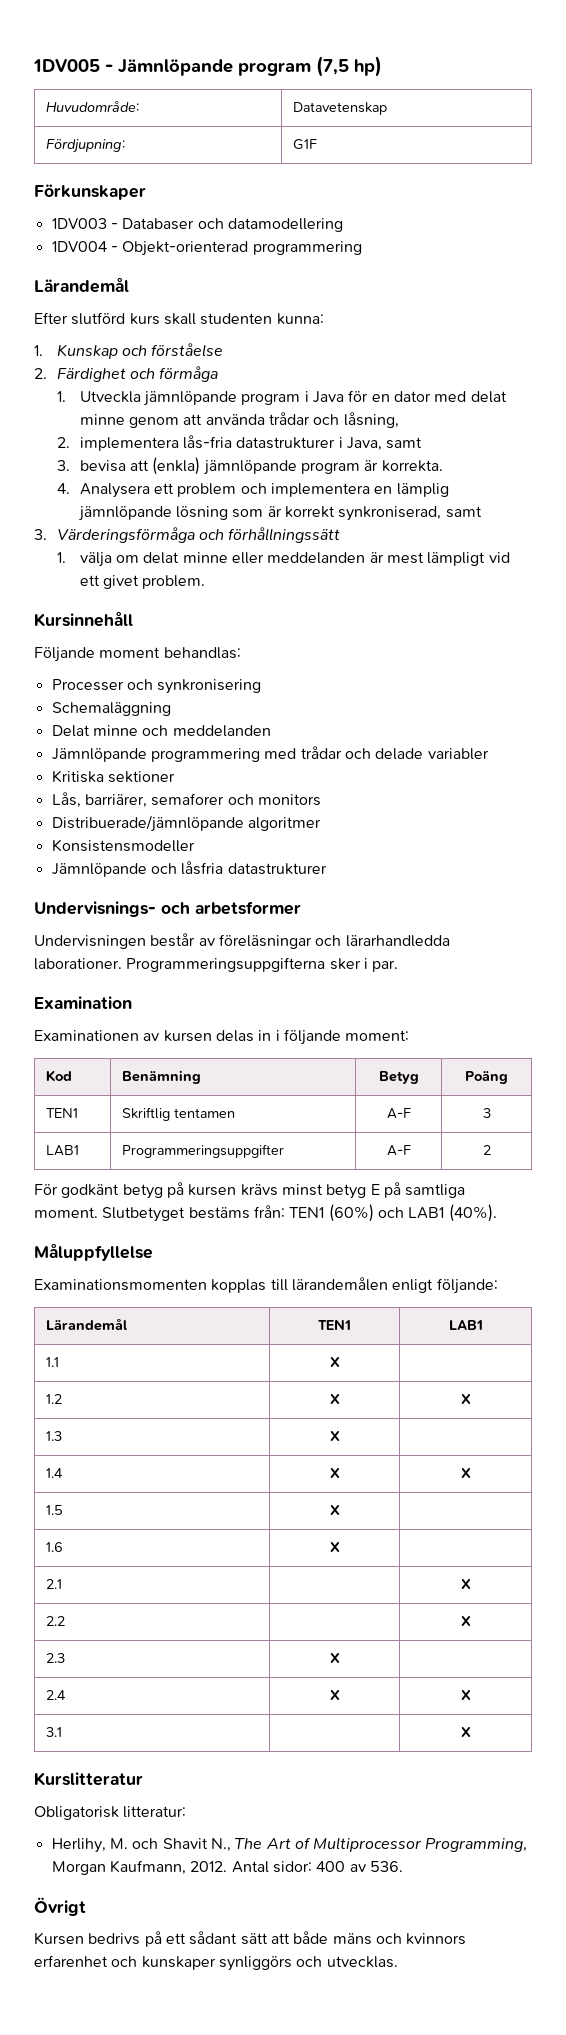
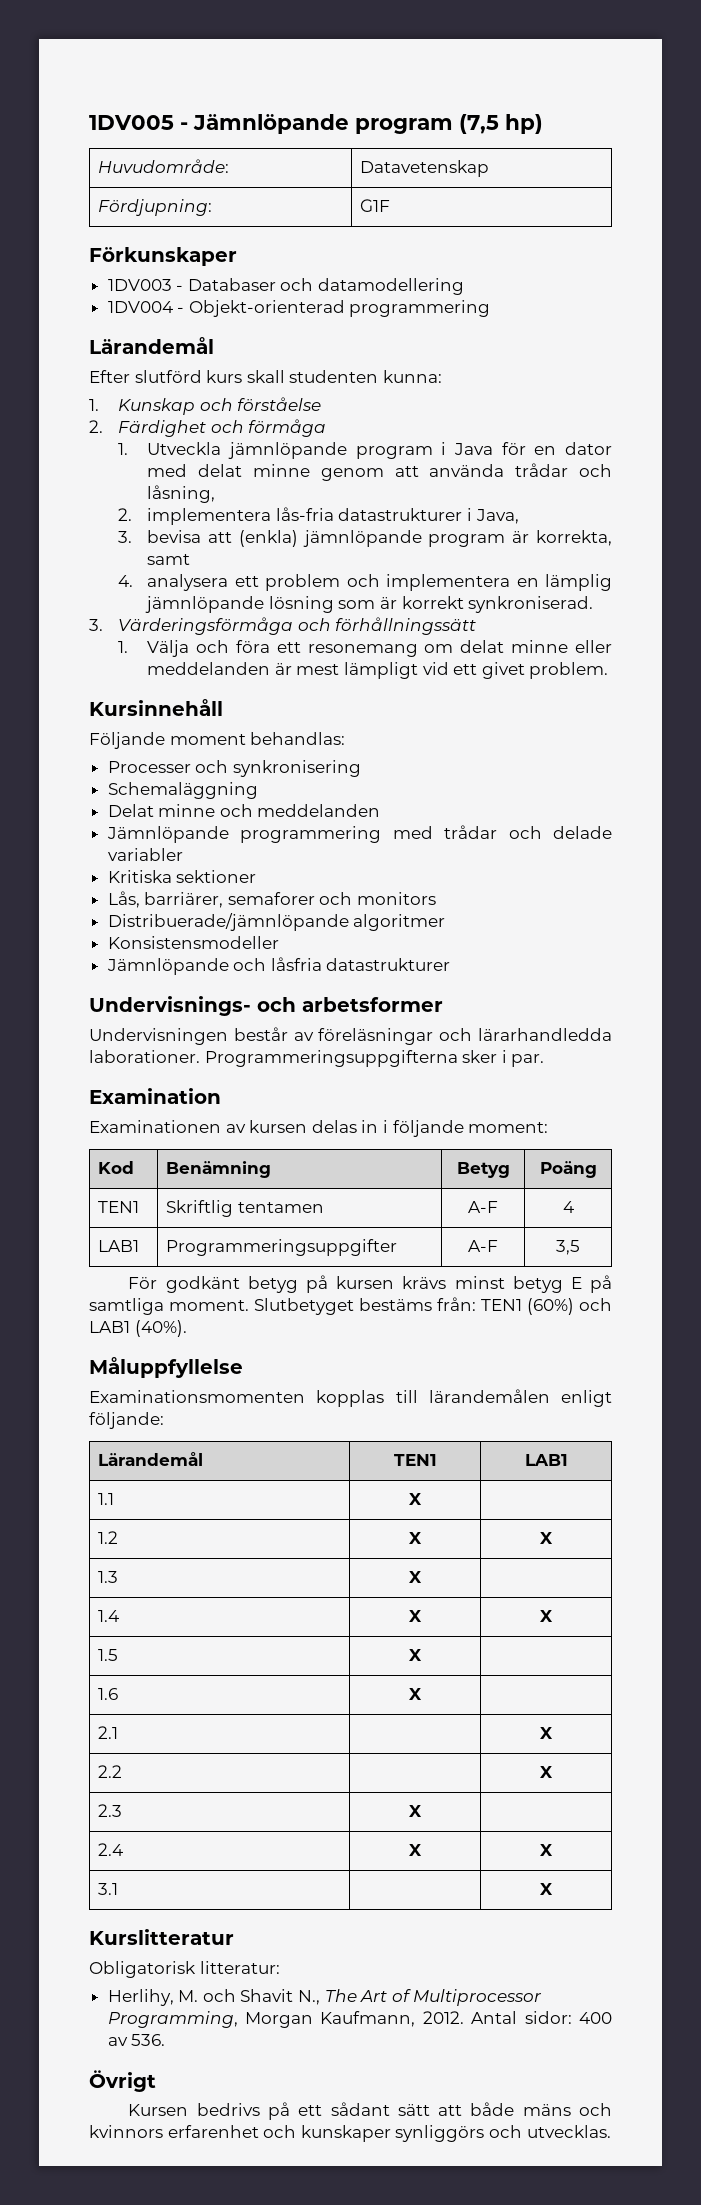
- 2. implementera lås-fria datastrukturer i Java, samt
+ 2. implementera lås-fria datastrukturer i Java,
- 3. bevisa att (enkla) jämnlöpande program är korrekta.
+ 3. bevisa att (enkla) jämnlöpande program är korrekta, samt
- 4. Analysera ett problem och implementera en lämplig jämnlöpande lösning som är korrekt synkroniserad, samt
+ 4. analysera ett problem och implementera en lämplig jämnlöpande lösning som är korrekt synkroniserad.
- 1. välja om delat minne eller meddelanden är mest lämpligt vid ett givet problem.
+ 1. Välja och föra ett resonemang om delat minne eller meddelanden är mest lämpligt vid ett givet problem.
- TEN1 | Skriftlig tentamen | A-F | 3
+ TEN1 | Skriftlig tentamen | A-F | 4
- LAB1 | Programmeringsuppgifter | A-F | 2
+ LAB1 | Programmeringsuppgifter | A-F | 3,5

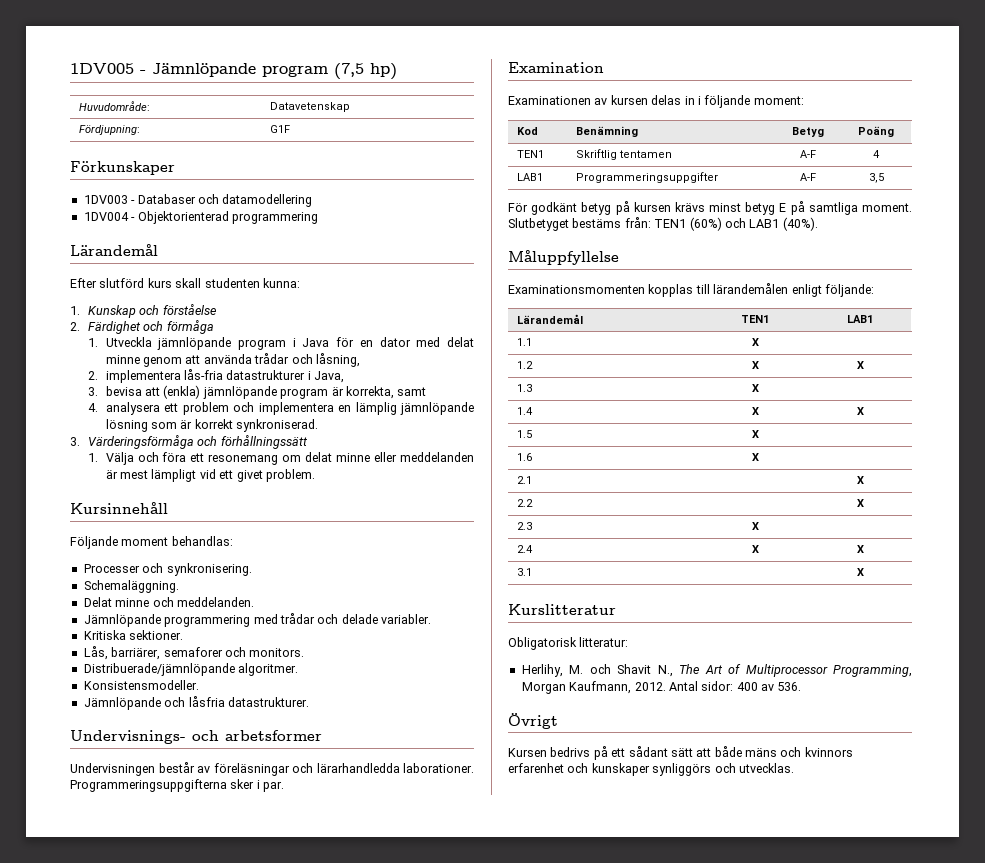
- 1DV004 - Objekt-orienterad programmering
+ 1DV004 - Objektorienterad programmering
- Processer och synkronisering
- Schemaläggning
+ Processer och synkronisering.
+ Schemaläggning.
- Delat minne och meddelanden
+ Delat minne och meddelanden.
- Jämnlöpande programmering med trådar och delade variabler
+ Jämnlöpande programmering med trådar och delade variabler.
- Kritiska sektioner
+ Kritiska sektioner.
- Lås, barriärer, semaforer och monitors
+ Lås, barriärer, semaforer och monitors.
- Distribuerade/jämnlöpande algoritmer
- Konsistensmodeller
+ Distribuerade/jämnlöpande algoritmer.
+ Konsistensmodeller.
- Jämnlöpande och låsfria datastrukturer
+ Jämnlöpande och låsfria datastrukturer.

